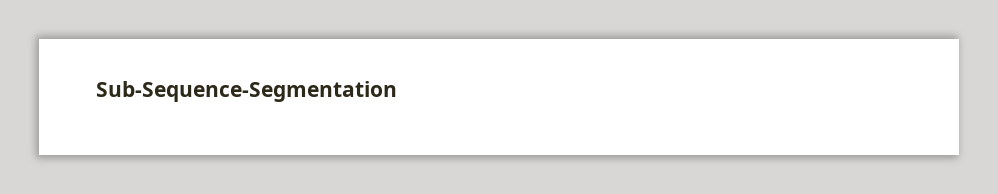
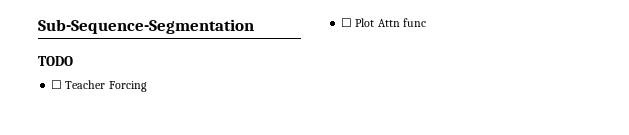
+ TODO
+ ☐ Teacher Forcing
+ ☐ Plot Attn func

